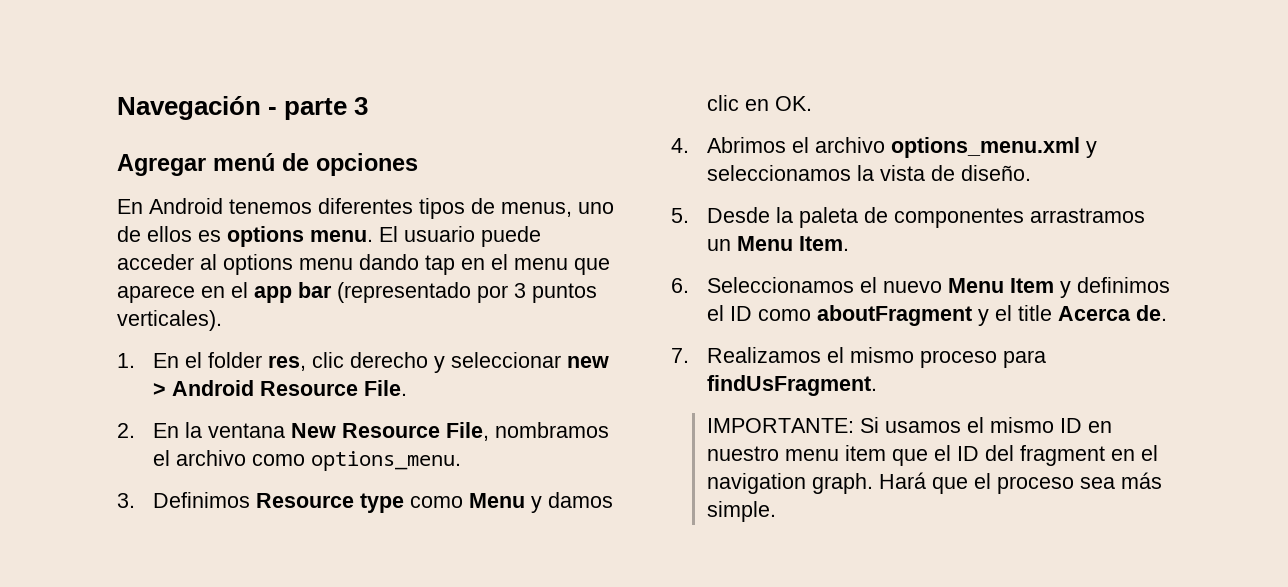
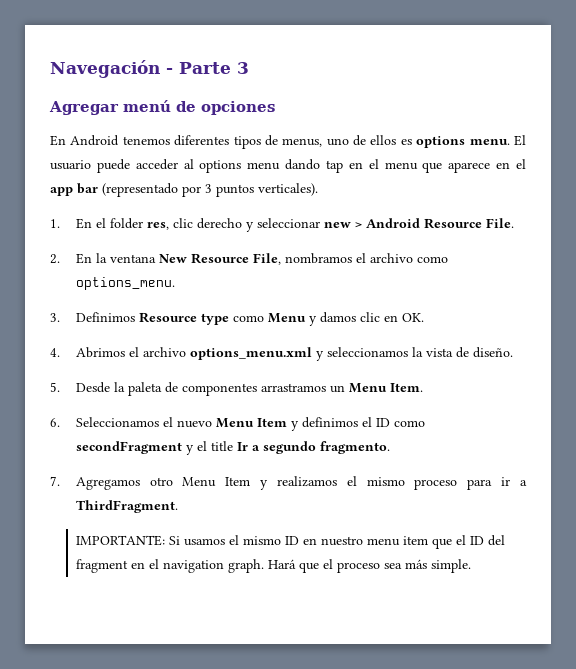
- Navegación - parte 3
+ Navegación - Parte 3
- 6. Seleccionamos el nuevo Menu Item y definimos el ID como aboutFragment y el title Acerca de.
- 7. Realizamos el mismo proceso para findUsFragment.
+ 6. Seleccionamos el nuevo Menu Item y definimos el ID como secondFragment y el title Ir a segundo fragmento.
+ 7. Agregamos otro Menu Item y realizamos el mismo proceso para ir a ThirdFragment.

